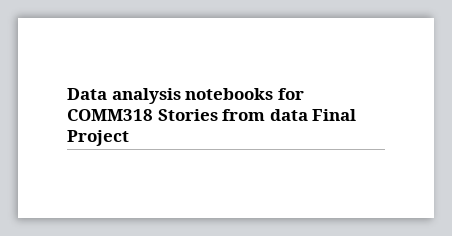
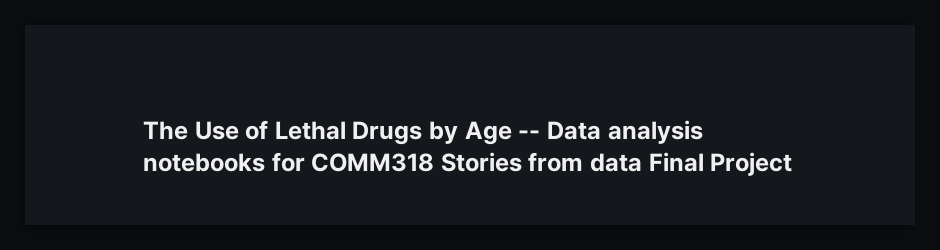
- Data analysis notebooks for COMM318 Stories from data Final Project
+ The Use of Lethal Drugs by Age -- Data analysis notebooks for COMM318 Stories from data Final Project

